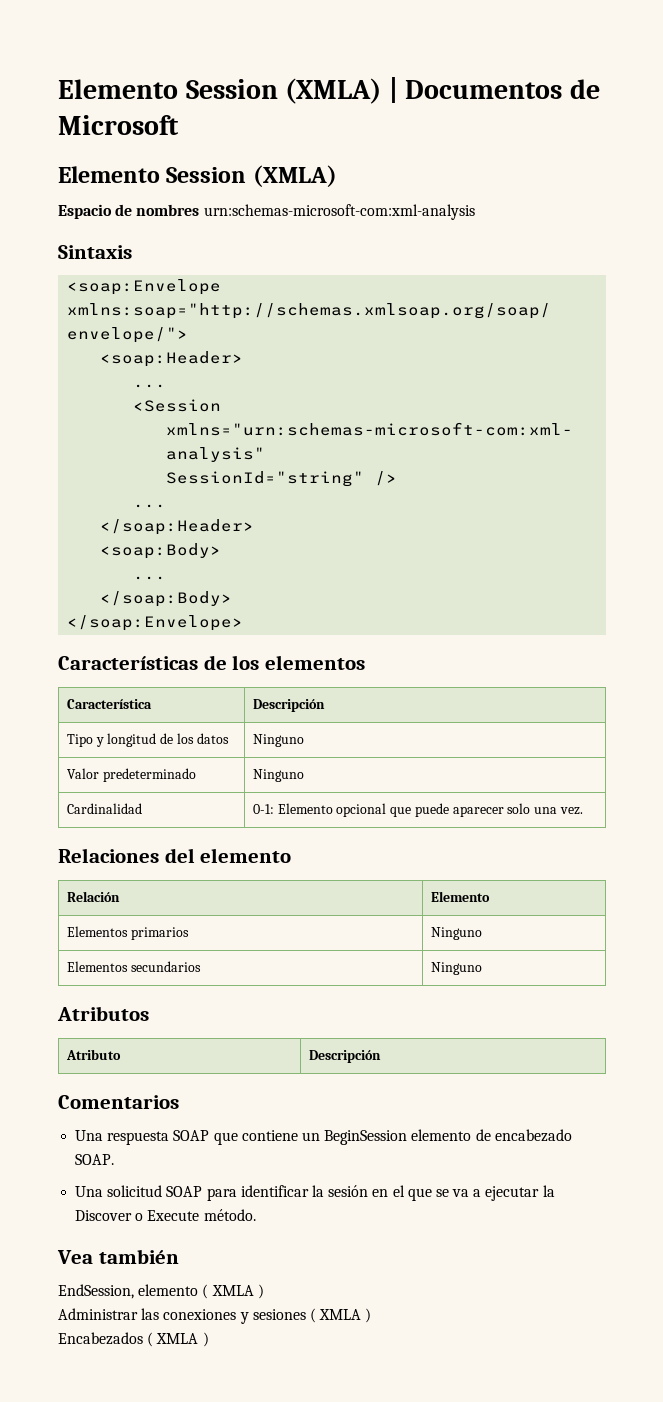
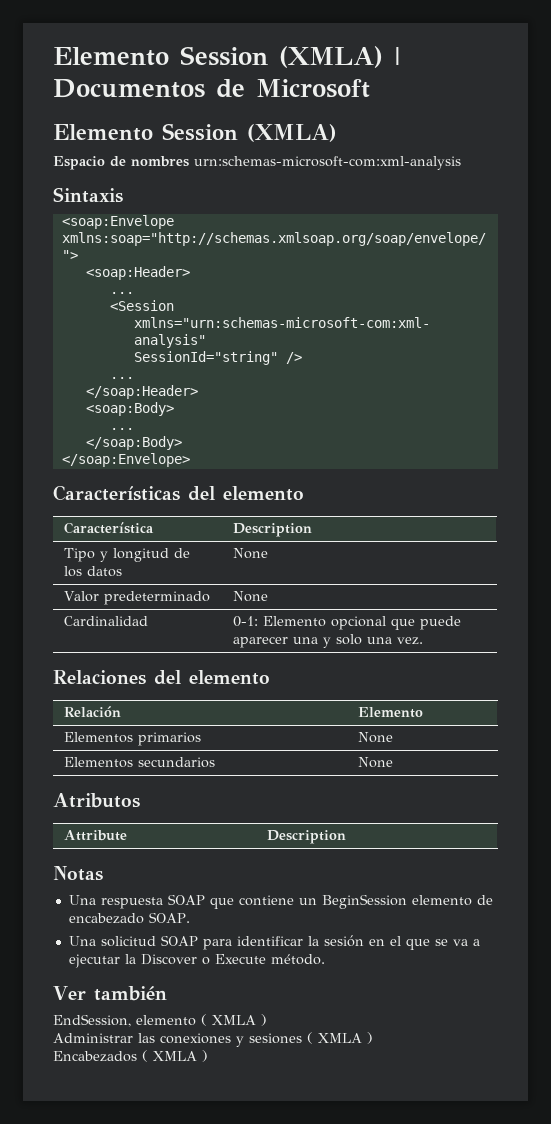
- Características de los elementos
+ Características del elemento
- Característica | Descripción
+ Característica | Description
- Tipo y longitud de los datos | Ninguno
+ Tipo y longitud de los datos | None
- Valor predeterminado | Ninguno
+ Valor predeterminado | None
- Cardinalidad | 0-1: Elemento opcional que puede aparecer solo una vez.
+ Cardinalidad | 0-1: Elemento opcional que puede aparecer una y solo una vez.
- Elementos primarios | Ninguno
+ Elementos primarios | None
- Elementos secundarios | Ninguno
+ Elementos secundarios | None
- Atributo | Descripción
- Comentarios
+ Attribute | Description
+ Notas
- Vea también
+ Ver también

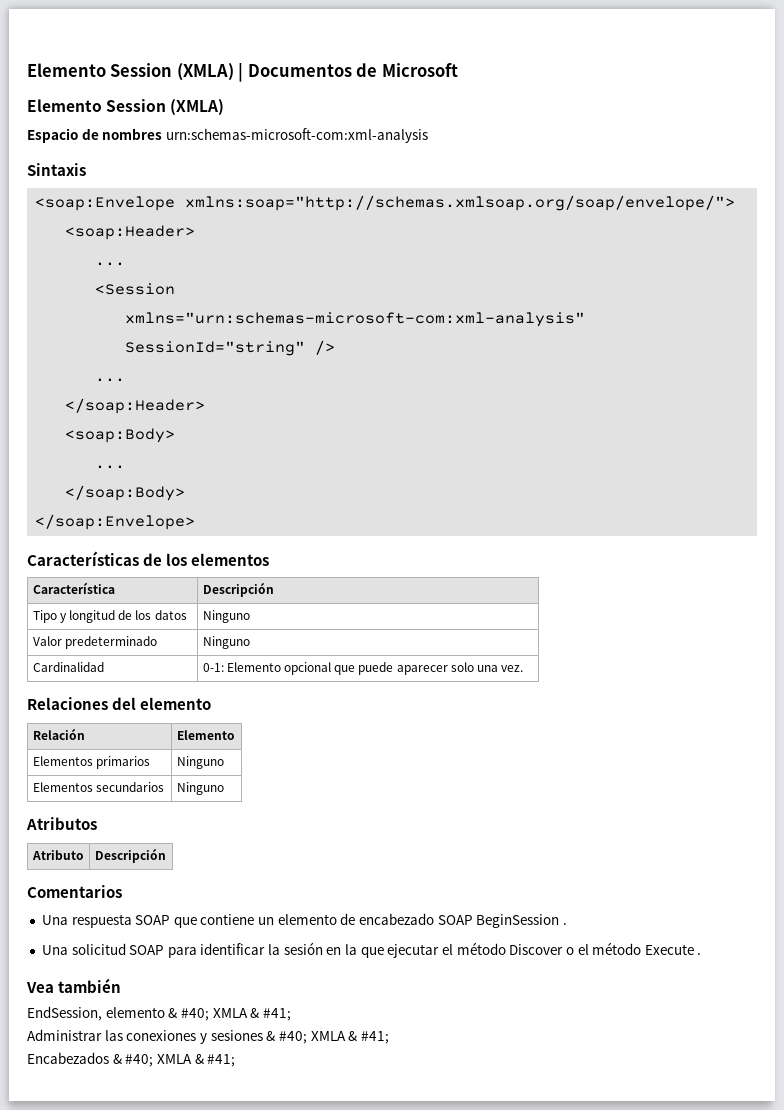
- Características del elemento
+ Características de los elementos
- Característica | Description
+ Característica | Descripción
- Tipo y longitud de los datos | None
+ Tipo y longitud de los datos | Ninguno
- Valor predeterminado | None
+ Valor predeterminado | Ninguno
- Cardinalidad | 0-1: Elemento opcional que puede aparecer una y solo una vez.
+ Cardinalidad | 0-1: Elemento opcional que puede aparecer solo una vez.
- Elementos primarios | None
+ Elementos primarios | Ninguno
- Elementos secundarios | None
+ Elementos secundarios | Ninguno
- Attribute | Description
- Notas
+ Atributo | Descripción
+ Comentarios
- Una respuesta SOAP que contiene un BeginSession elemento de encabezado SOAP.
+ Una respuesta SOAP que contiene un elemento de encabezado SOAP BeginSession .
- Una solicitud SOAP para identificar la sesión en el que se va a ejecutar la Discover o Execute método.
- Ver también
- EndSession, elemento ( XMLA )
+ Una solicitud SOAP para identificar la sesión en la que ejecutar el método Discover o el método Execute .
+ Vea también
+ EndSession, elemento & #40; XMLA & #41;
- Administrar las conexiones y sesiones ( XMLA )
- Encabezados ( XMLA )
+ Administrar las conexiones y sesiones & #40; XMLA & #41;
+ Encabezados & #40; XMLA & #41;

